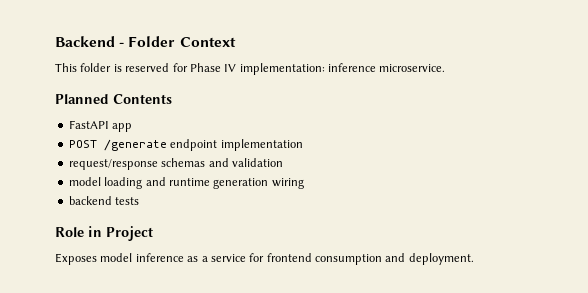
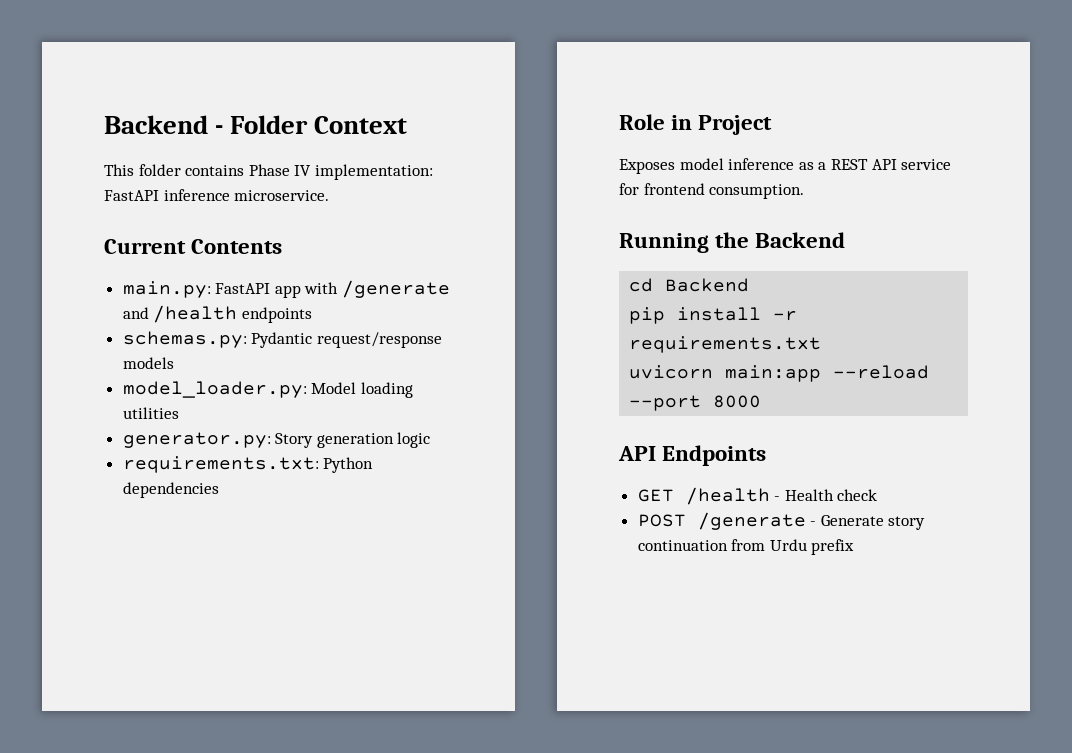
- This folder is reserved for Phase IV implementation: inference microservice.
+ This folder contains Phase IV implementation: FastAPI inference microservice.
- Planned Contents
+ Current Contents
- FastAPI app
- POST /generate endpoint implementation
- request/response schemas and validation
- model loading and runtime generation wiring
- backend tests
+ main.py: FastAPI app with /generate and /health endpoints
+ schemas.py: Pydantic request/response models
+ model_loader.py: Model loading utilities
+ generator.py: Story generation logic
+ requirements.txt: Python dependencies
- Exposes model inference as a service for frontend consumption and deployment.
+ Exposes model inference as a REST API service for frontend consumption.
+ Running the Backend
+ cd Backend
+ pip install -r requirements.txt
+ uvicorn main:app --reload --port 8000
+ API Endpoints
+ GET /health - Health check
+ POST /generate - Generate story continuation from Urdu prefix

